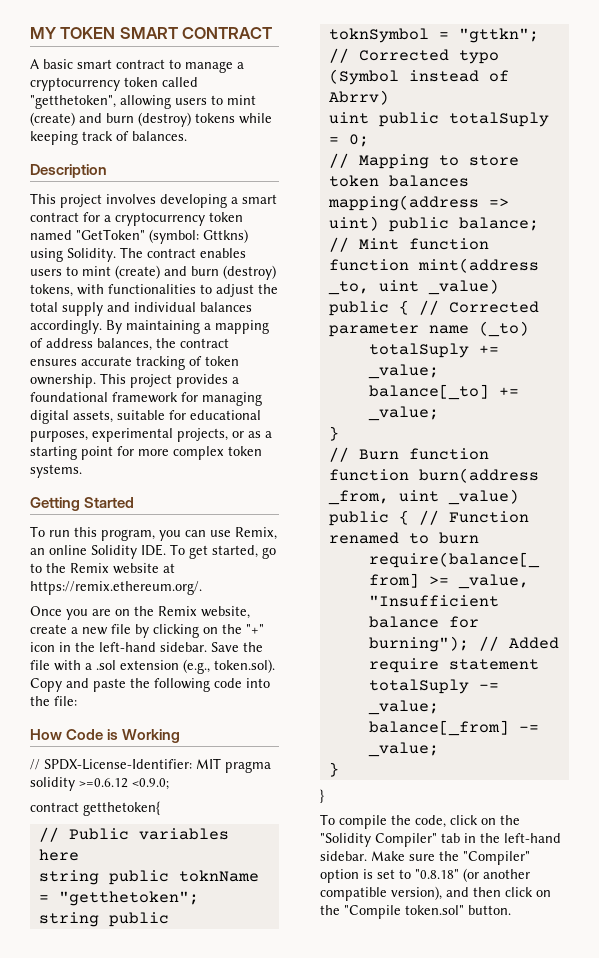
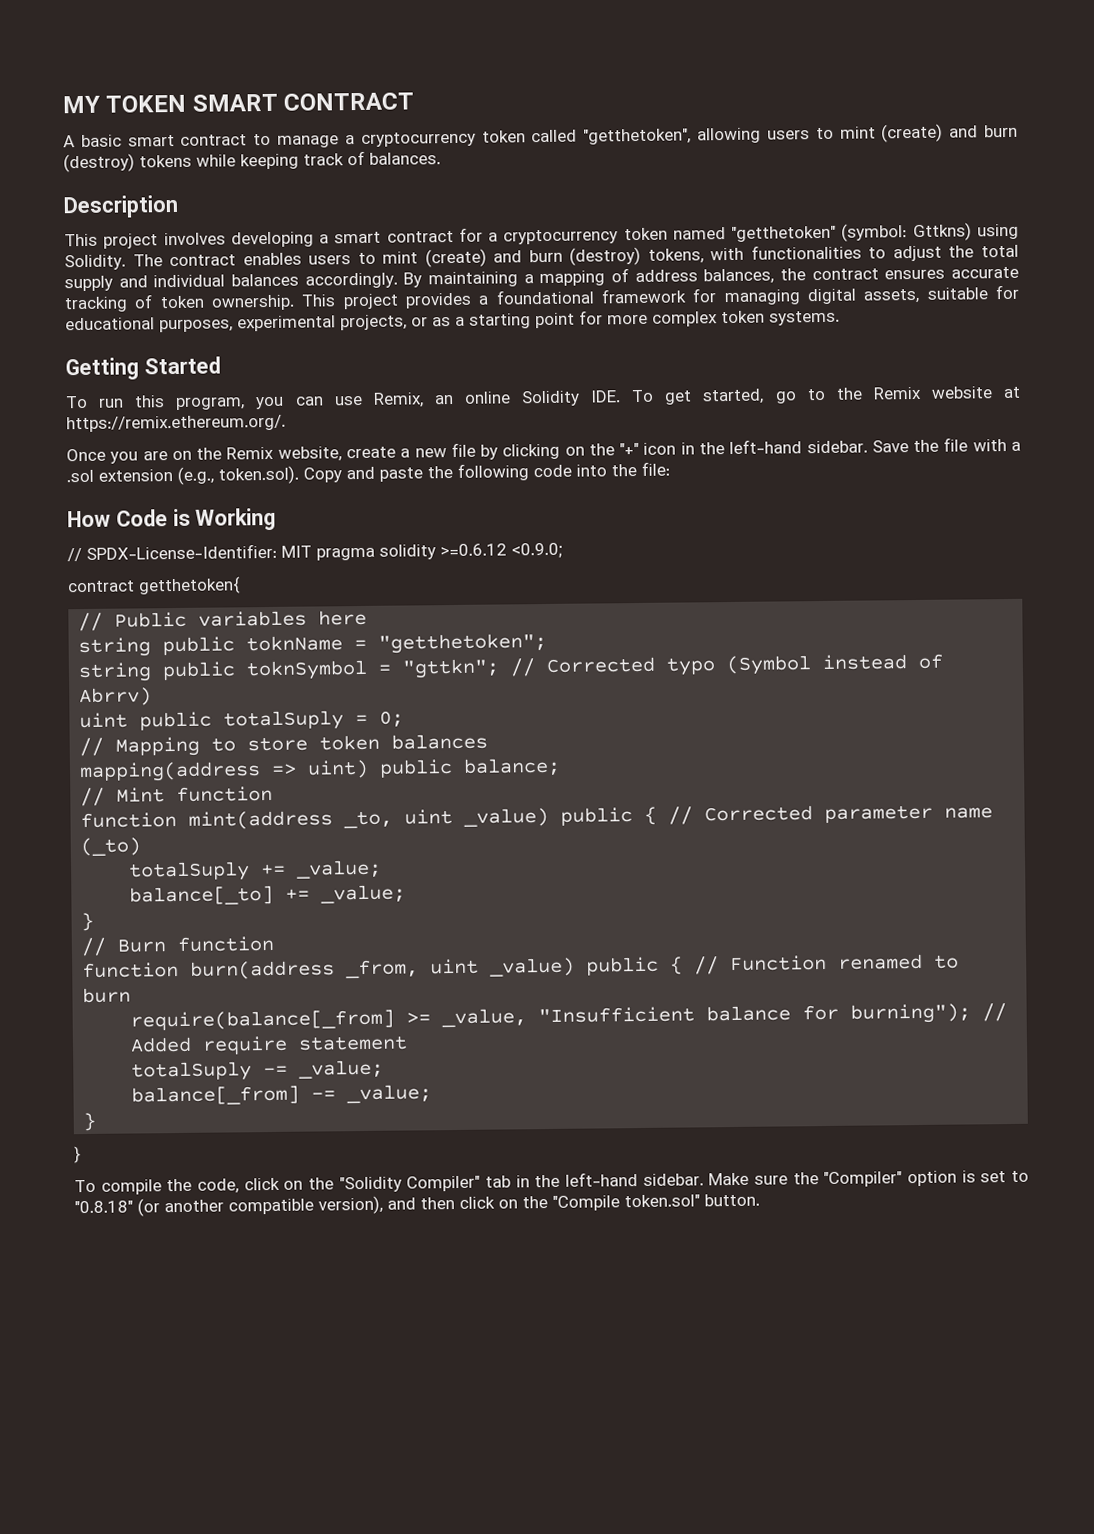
- This project involves developing a smart contract for a cryptocurrency token named "GetToken" (symbol: Gttkns) using Solidity.
+ This project involves developing a smart contract for a cryptocurrency token named "getthetoken" (symbol: Gttkns) using Solidity.

